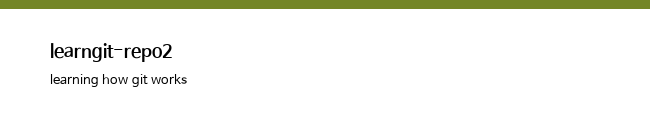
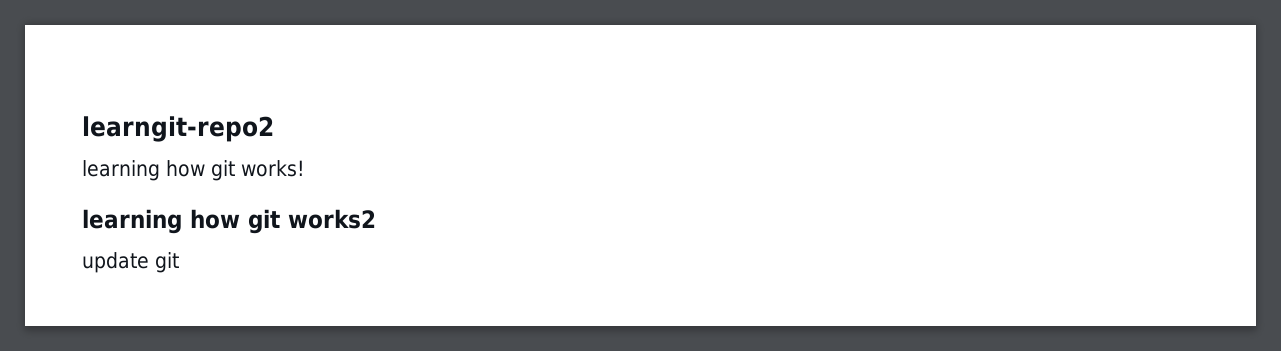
- learning how git works
+ learning how git works!
+ learning how git works2
+ update git

